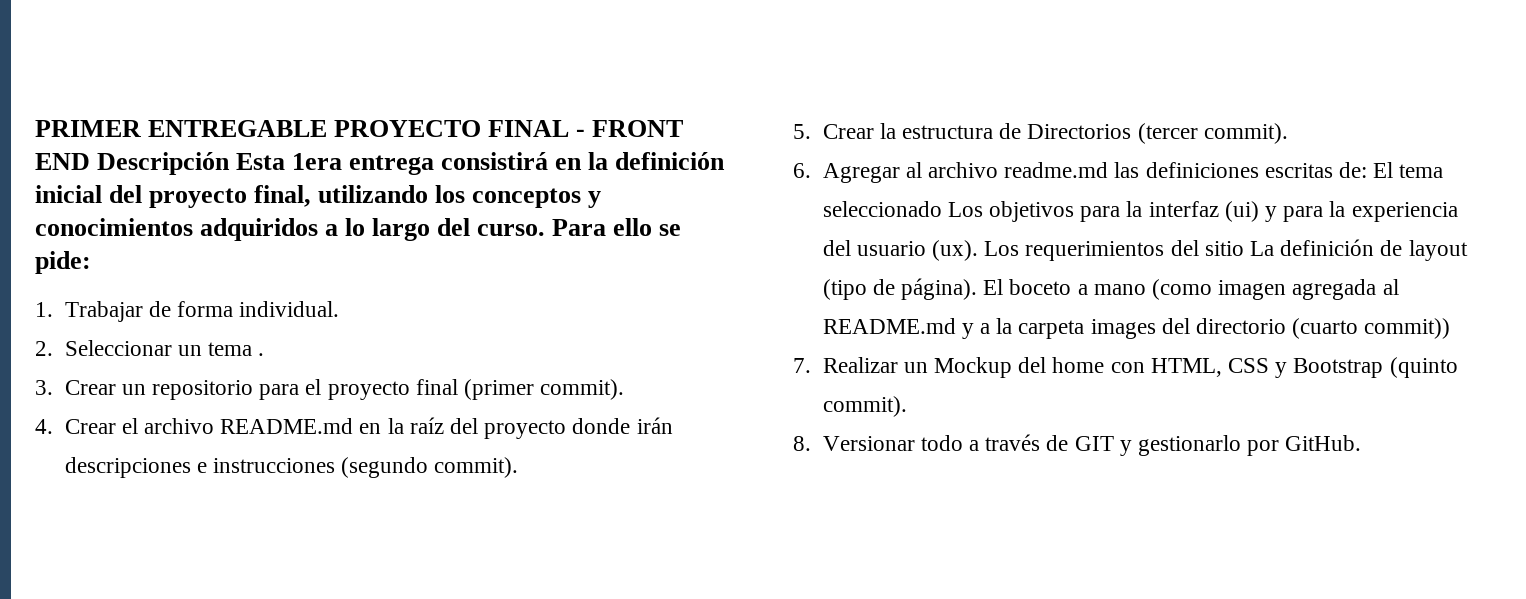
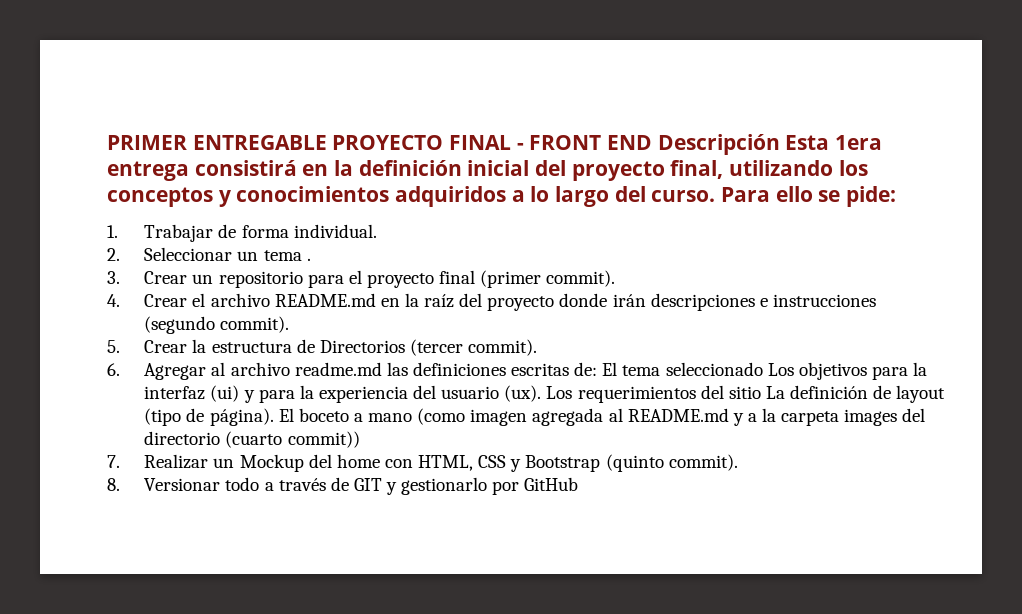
- 8. Versionar todo a través de GIT y gestionarlo por GitHub.
+ 8. Versionar todo a través de GIT y gestionarlo por GitHub

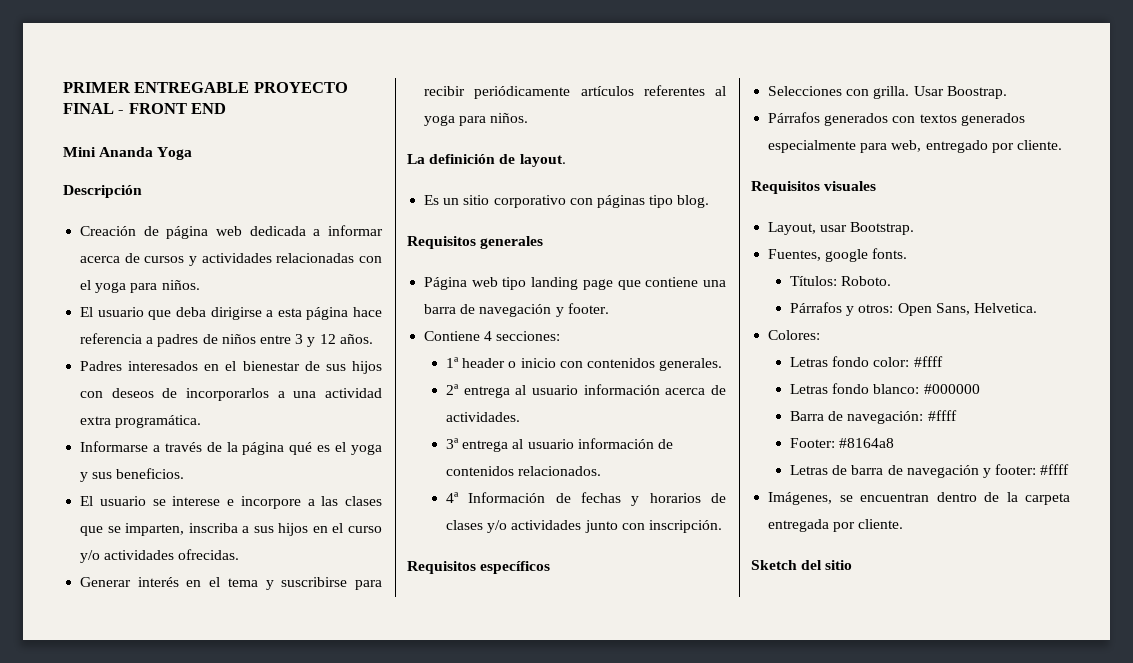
- PRIMER ENTREGABLE PROYECTO FINAL - FRONT END Descripción Esta 1era entrega consistirá en la definición inicial del proyecto final, utilizando los conceptos y conocimientos adquiridos a lo largo del curso. Para ello se pide:
- 1. Trabajar de forma individual.
- 2. Seleccionar un tema .
- 3. Crear un repositorio para el proyecto final (primer commit).
- 4. Crear el archivo README.md en la raíz del proyecto donde irán descripciones e instrucciones (segundo commit).
- 5. Crear la estructura de Directorios (tercer commit).
- 6. Agregar al archivo readme.md las definiciones escritas de: El tema seleccionado Los objetivos para la interfaz (ui) y para la experiencia del usuario (ux). Los requerimientos del sitio La definición de layout (tipo de página). El boceto a mano (como imagen agregada al README.md y a la carpeta images del directorio (cuarto commit))
- 7. Realizar un Mockup del home con HTML, CSS y Bootstrap (quinto commit).
- 8. Versionar todo a través de GIT y gestionarlo por GitHub
+ PRIMER ENTREGABLE PROYECTO FINAL - FRONT END
+ Mini Ananda Yoga
+ Descripción
+ Creación de página web dedicada a informar acerca de cursos y actividades relacionadas con el yoga para niños.
+ El usuario que deba dirigirse a esta página hace referencia a padres de niños entre 3 y 12 años.
+ Padres interesados en el bienestar de sus hijos con deseos de incorporarlos a una actividad extra programática.
+ Informarse a través de la página qué es el yoga y sus beneficios.
+ El usuario se interese e incorpore a las clases que se imparten, inscriba a sus hijos en el curso y/o actividades ofrecidas.
+ Generar interés en el tema y suscribirse para recibir periódicamente artículos referentes al yoga para niños.
+ La definición de layout.
+ Es un sitio corporativo con páginas tipo blog.
+ Requisitos generales
+ Página web tipo landing page que contiene una barra de navegación y footer.
+ Contiene 4 secciones:
+ 1ª header o inicio con contenidos generales.
+ 2ª entrega al usuario información acerca de actividades.
+ 3ª entrega al usuario información de contenidos relacionados.
+ 4ª Información de fechas y horarios de clases y/o actividades junto con inscripción.
+ Requisitos específicos
+ Selecciones con grilla. Usar Boostrap.
+ Párrafos generados con textos generados especialmente para web, entregado por cliente.
+ Requisitos visuales
+ Layout, usar Bootstrap.
+ Fuentes, google fonts.
+ Títulos: Roboto.
+ Párrafos y otros: Open Sans, Helvetica.
+ Colores:
+ Letras fondo color: #ffff
+ Letras fondo blanco: #000000
+ Barra de navegación: #ffff
+ Footer: #8164a8
+ Letras de barra de navegación y footer: #ffff
+ Imágenes, se encuentran dentro de la carpeta entregada por cliente.
+ Sketch del sitio

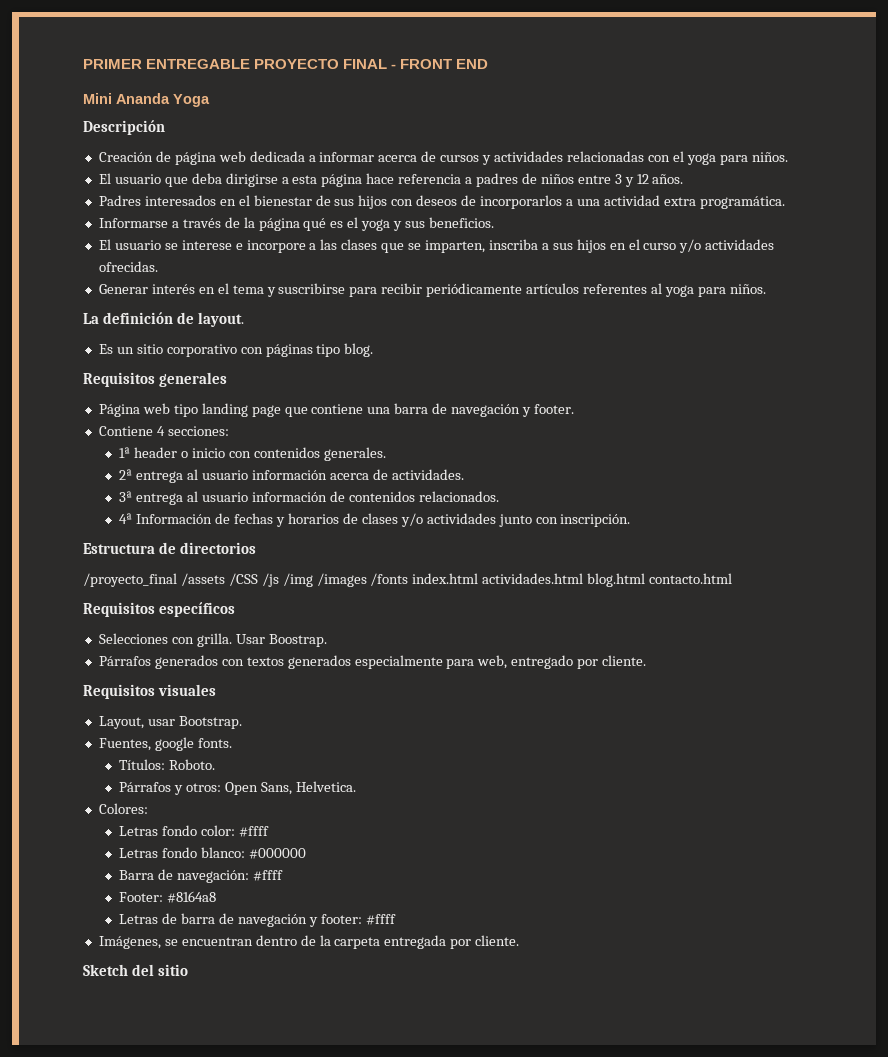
+ Estructura de directorios
+ /proyecto_final /assets /CSS /js /img /images /fonts index.html actividades.html blog.html contacto.html

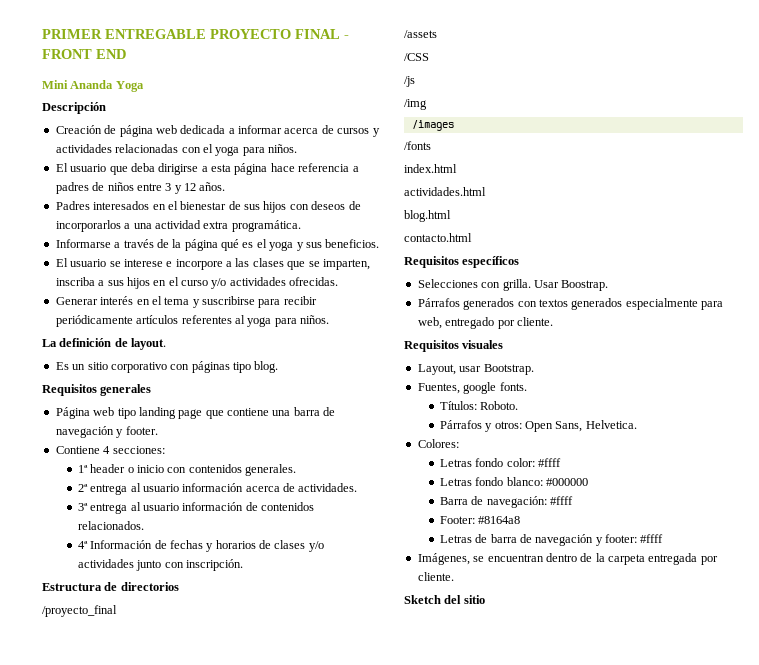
- /proyecto_final /assets /CSS /js /img /images /fonts index.html actividades.html blog.html contacto.html
+ /proyecto_final
+ /assets
+ /CSS
+ /js
+ /img
+ /images
+ /fonts
+ index.html
+ actividades.html
+ blog.html
+ contacto.html

